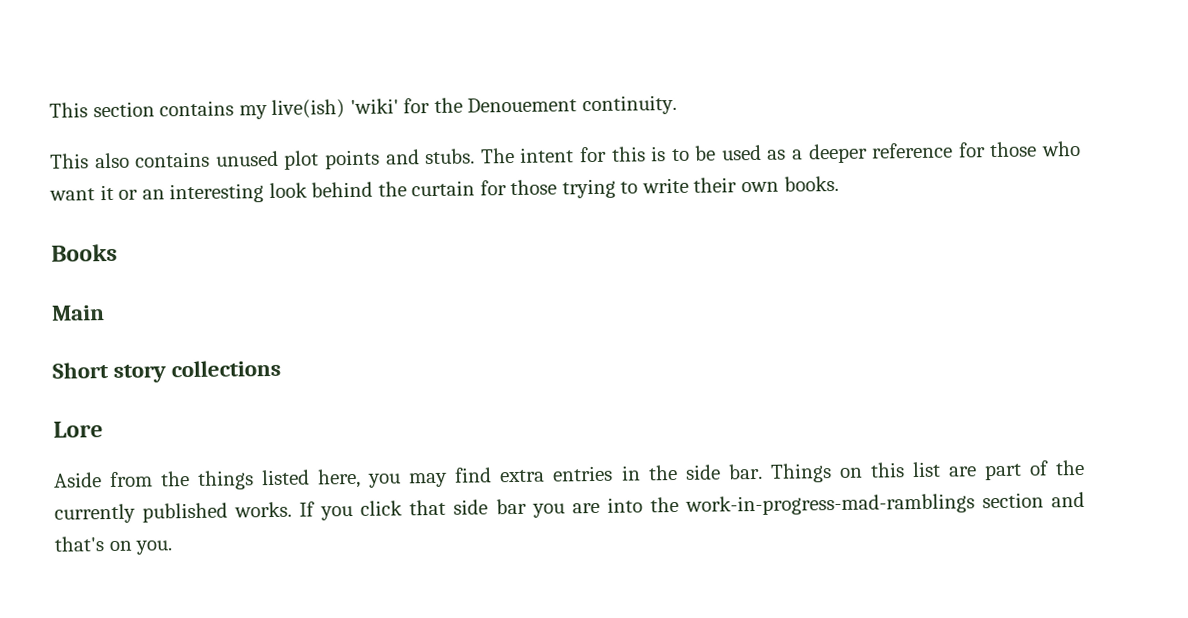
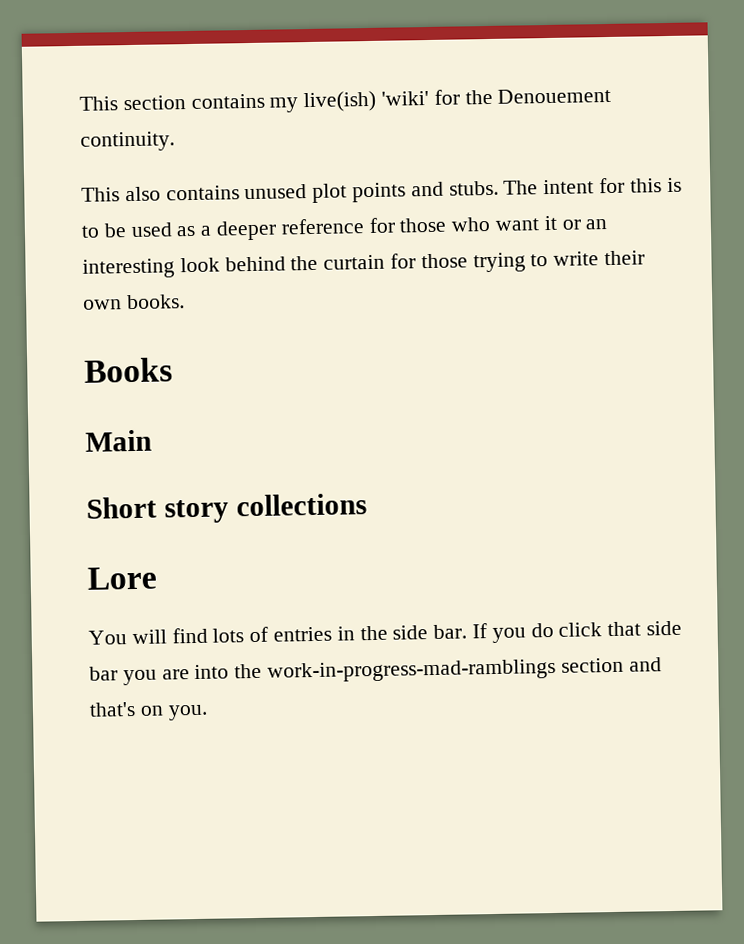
- Aside from the things listed here, you may find extra entries in the side bar.
+ You will find lots of entries in the side bar.
- Things on this list are part of the currently published works.
- If you click that side bar you are into the work-in-progress-mad-ramblings section and that's on you.
+ If you do click that side bar you are into the work-in-progress-mad-ramblings section and that's on you.

